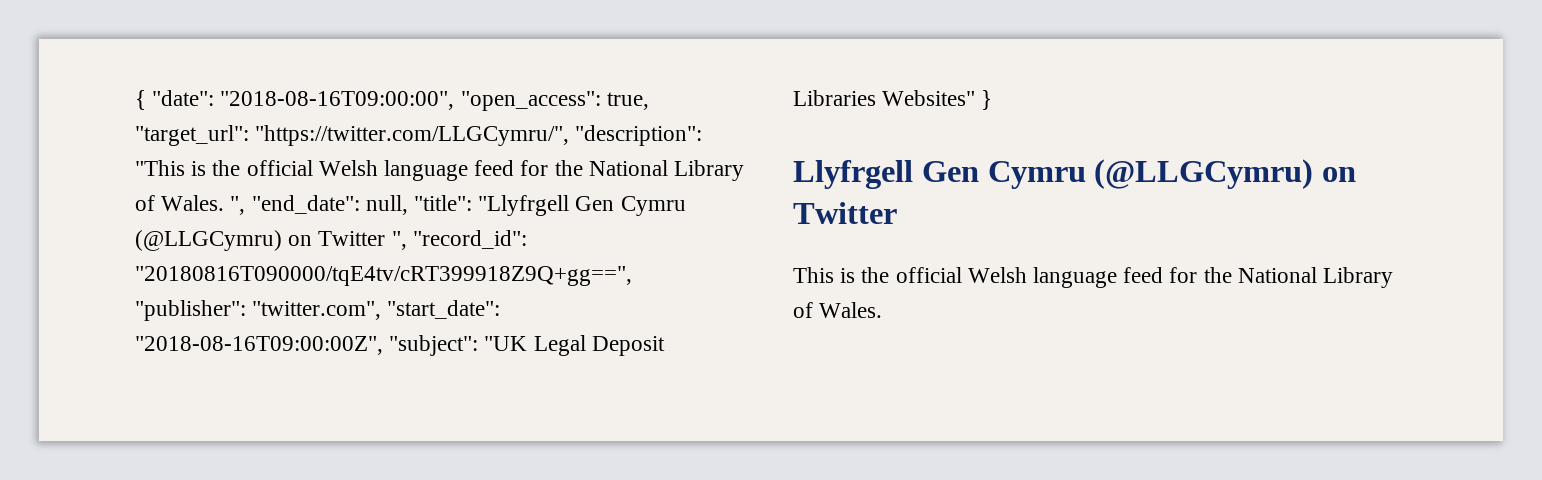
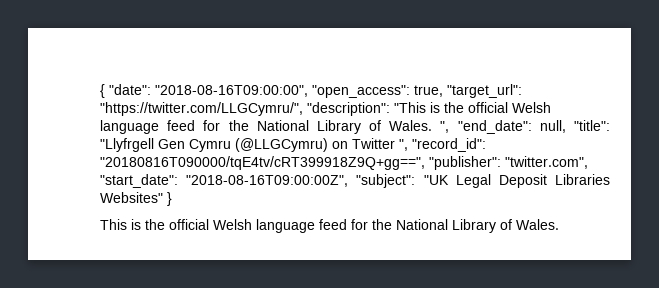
- Llyfrgell Gen Cymru (@LLGCymru) on Twitter

